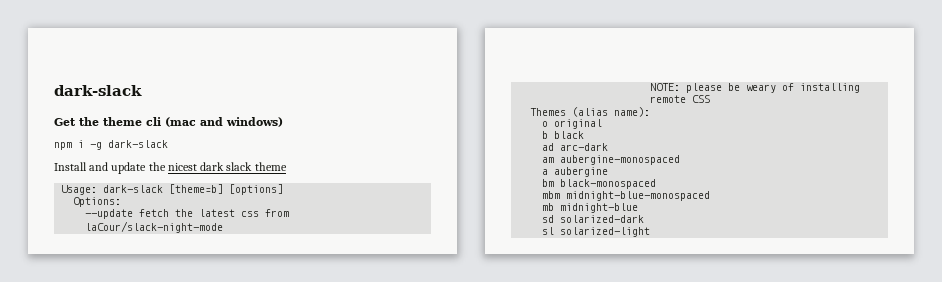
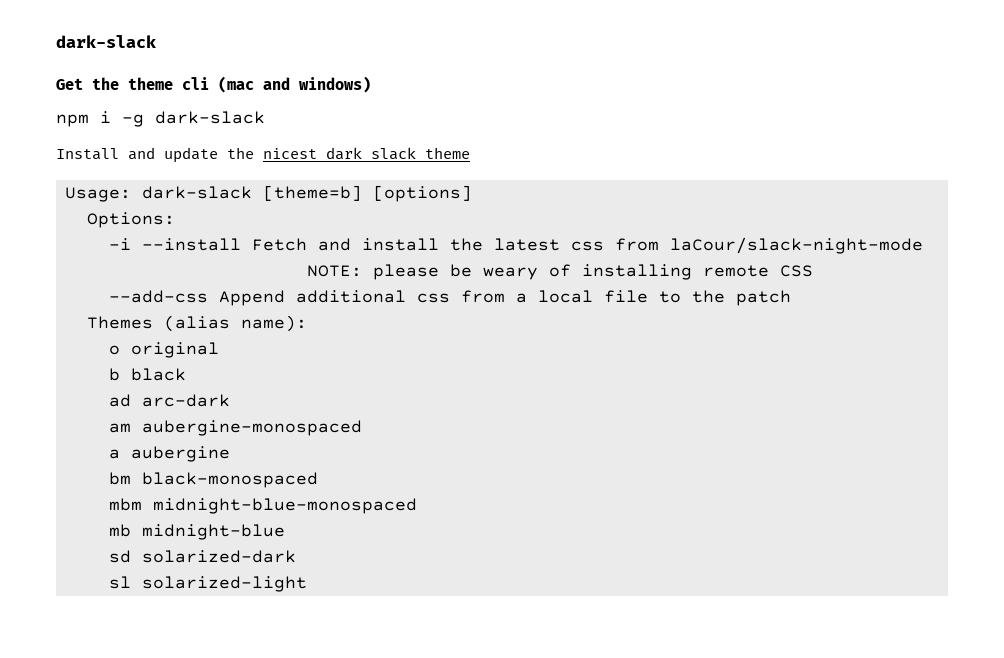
- --update fetch the latest css from laCour/slack-night-mode
+ -i --install Fetch and install the latest css from laCour/slack-night-mode
+ --add-css Append additional css from a local file to the patch

